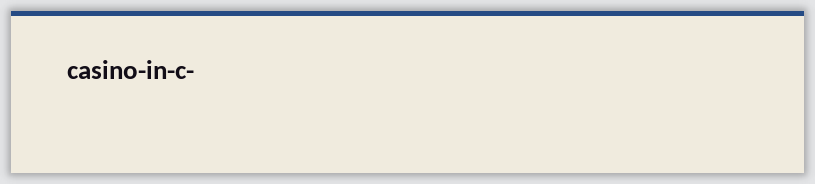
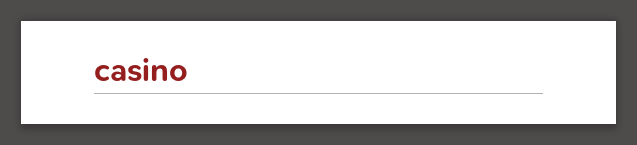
- casino-in-c-
+ casino

